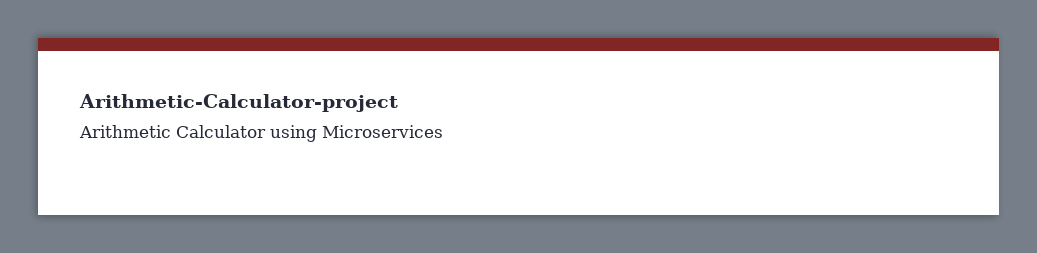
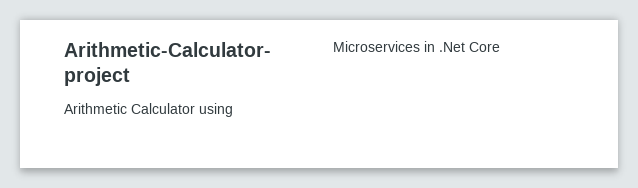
- Arithmetic Calculator using Microservices
+ Arithmetic Calculator using Microservices in .Net Core

